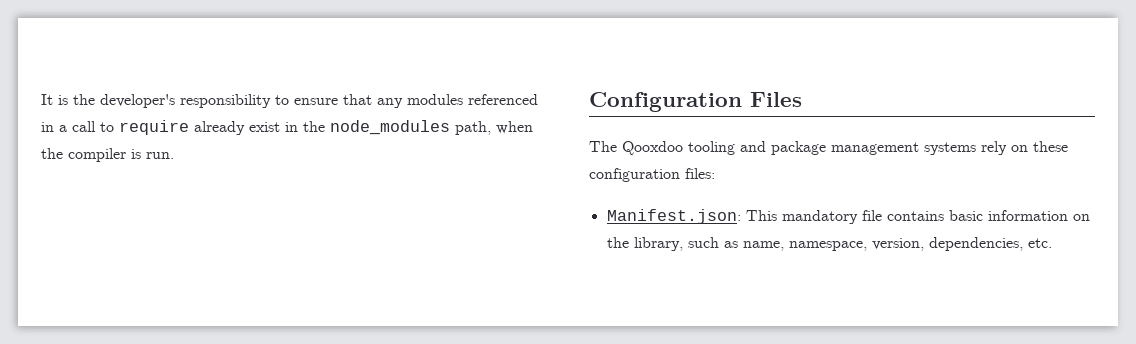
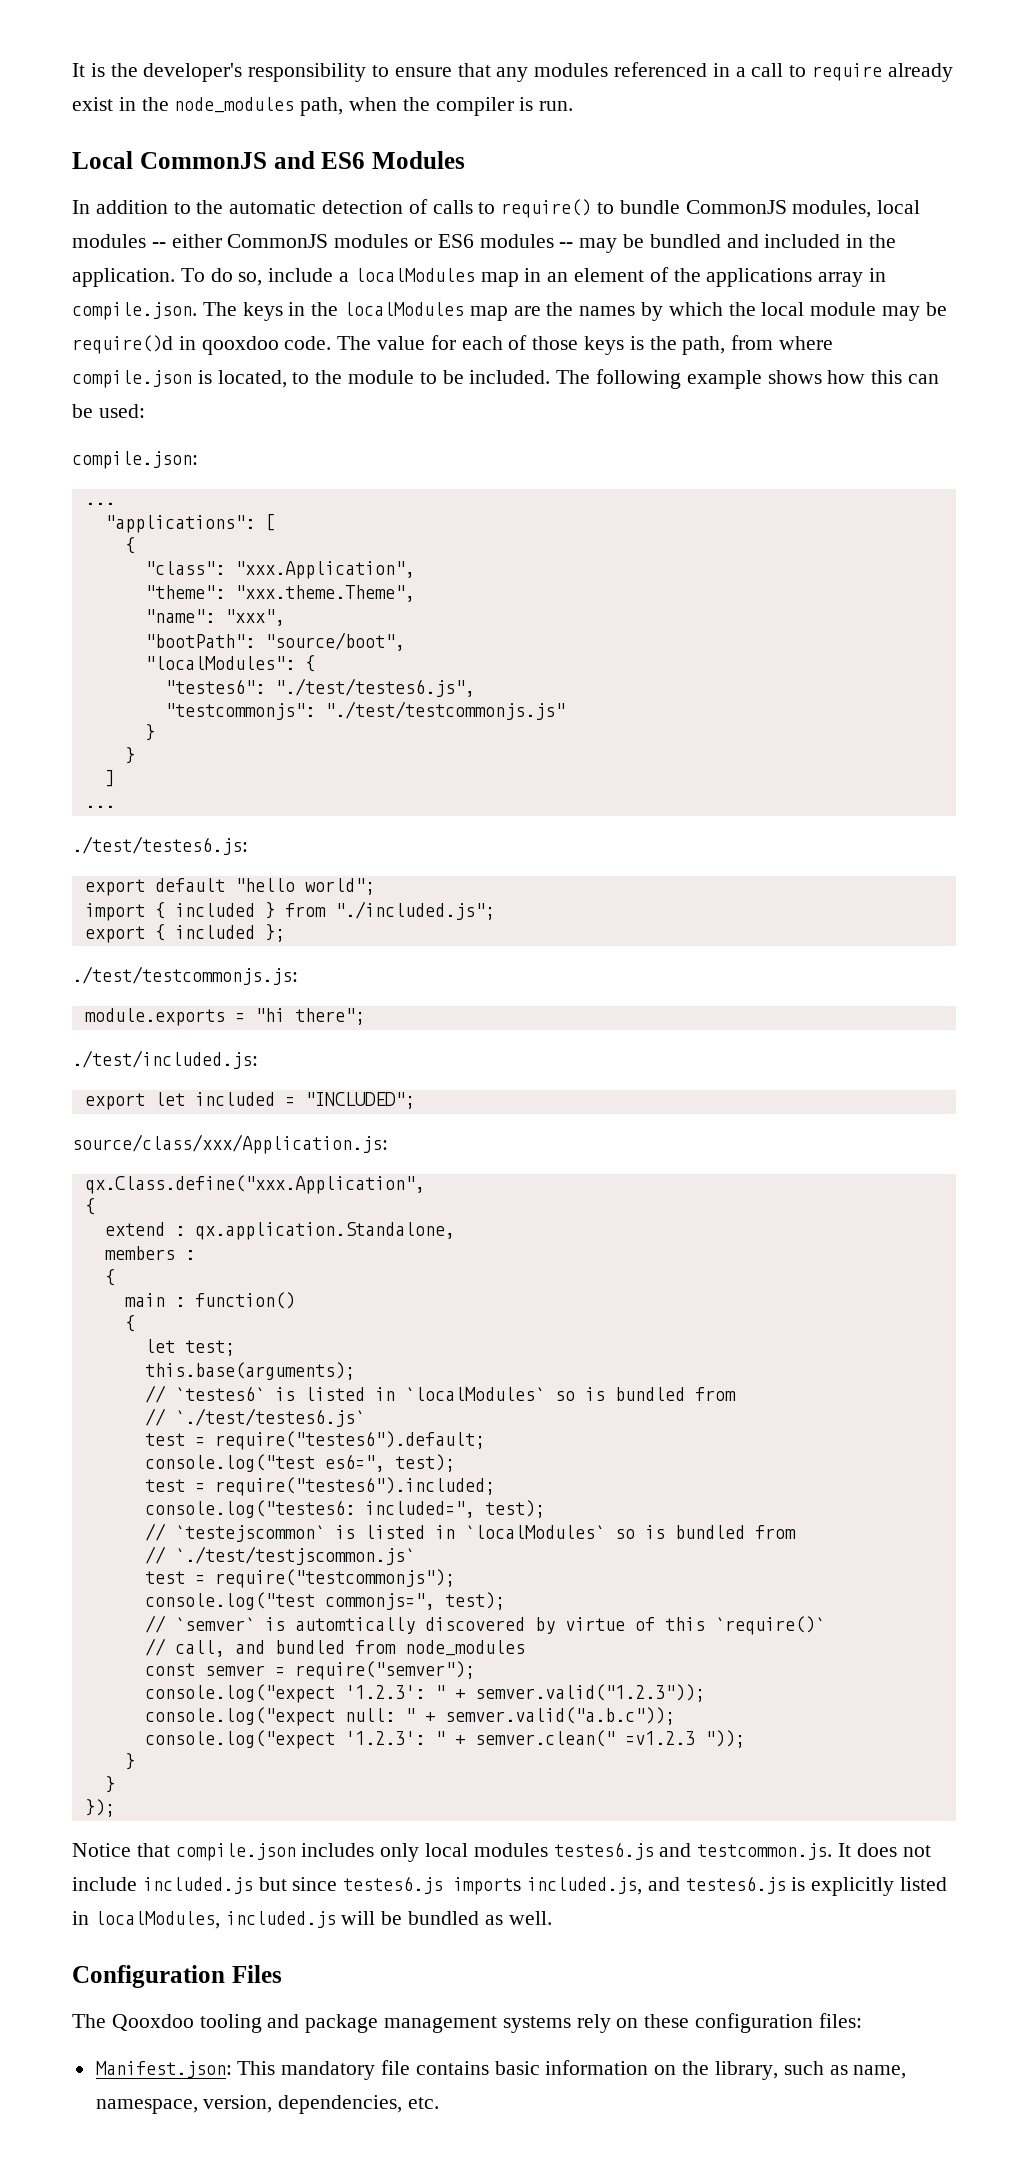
+ Local CommonJS and ES6 Modules
+ In addition to the automatic detection of calls to require() to bundle CommonJS modules, local modules -- either CommonJS modules or ES6 modules -- may be bundled and included in the application. To do so, include a localModules map in an element of the applications array in compile.json. The keys in the localModules map are the names by which the local module may be require()d in qooxdoo code. The value for each of those keys is the path, from where compile.json is located, to the module to be included. The following example shows how this can be used:
+ compile.json:
+ ...
+ "applications": [
+ {
+ "class": "xxx.Application",
+ "theme": "xxx.theme.Theme",
+ "name": "xxx",
+ "bootPath": "source/boot",
+ "localModules": {
+ "testes6": "./test/testes6.js",
+ "testcommonjs": "./test/testcommonjs.js"
+ }
+ }
+ ]
+ ...
+ ./test/testes6.js:
+ export default "hello world";
+ import { included } from "./included.js";
+ export { included };
+ ./test/testcommonjs.js:
+ module.exports = "hi there";
+ ./test/included.js:
+ export let included = "INCLUDED";
+ source/class/xxx/Application.js:
+ qx.Class.define("xxx.Application",
+ {
+ extend : qx.application.Standalone,
+ members :
+ {
+ main : function()
+ {
+ let test;
+ this.base(arguments);
+ // `testes6` is listed in `localModules` so is bundled from
+ // `./test/testes6.js`
+ test = require("testes6").default;
+ console.log("test es6=", test);
+ test = require("testes6").included;
+ console.log("testes6: included=", test);
+ // `testejscommon` is listed in `localModules` so is bundled from
+ // `./test/testjscommon.js`
+ test = require("testcommonjs");
+ console.log("test commonjs=", test);
+ // `semver` is automtically discovered by virtue of this `require()`
+ // call, and bundled from node_modules
+ const semver = require("semver");
+ console.log("expect '1.2.3': " + semver.valid("1.2.3"));
+ console.log("expect null: " + semver.valid("a.b.c"));
+ console.log("expect '1.2.3': " + semver.clean(" =v1.2.3 "));
+ }
+ }
+ });
+ Notice that compile.json includes only local modules testes6.js and testcommon.js. It does not include included.js but since testes6.js imports included.js, and testes6.js is explicitly listed in localModules, included.js will be bundled as well.

